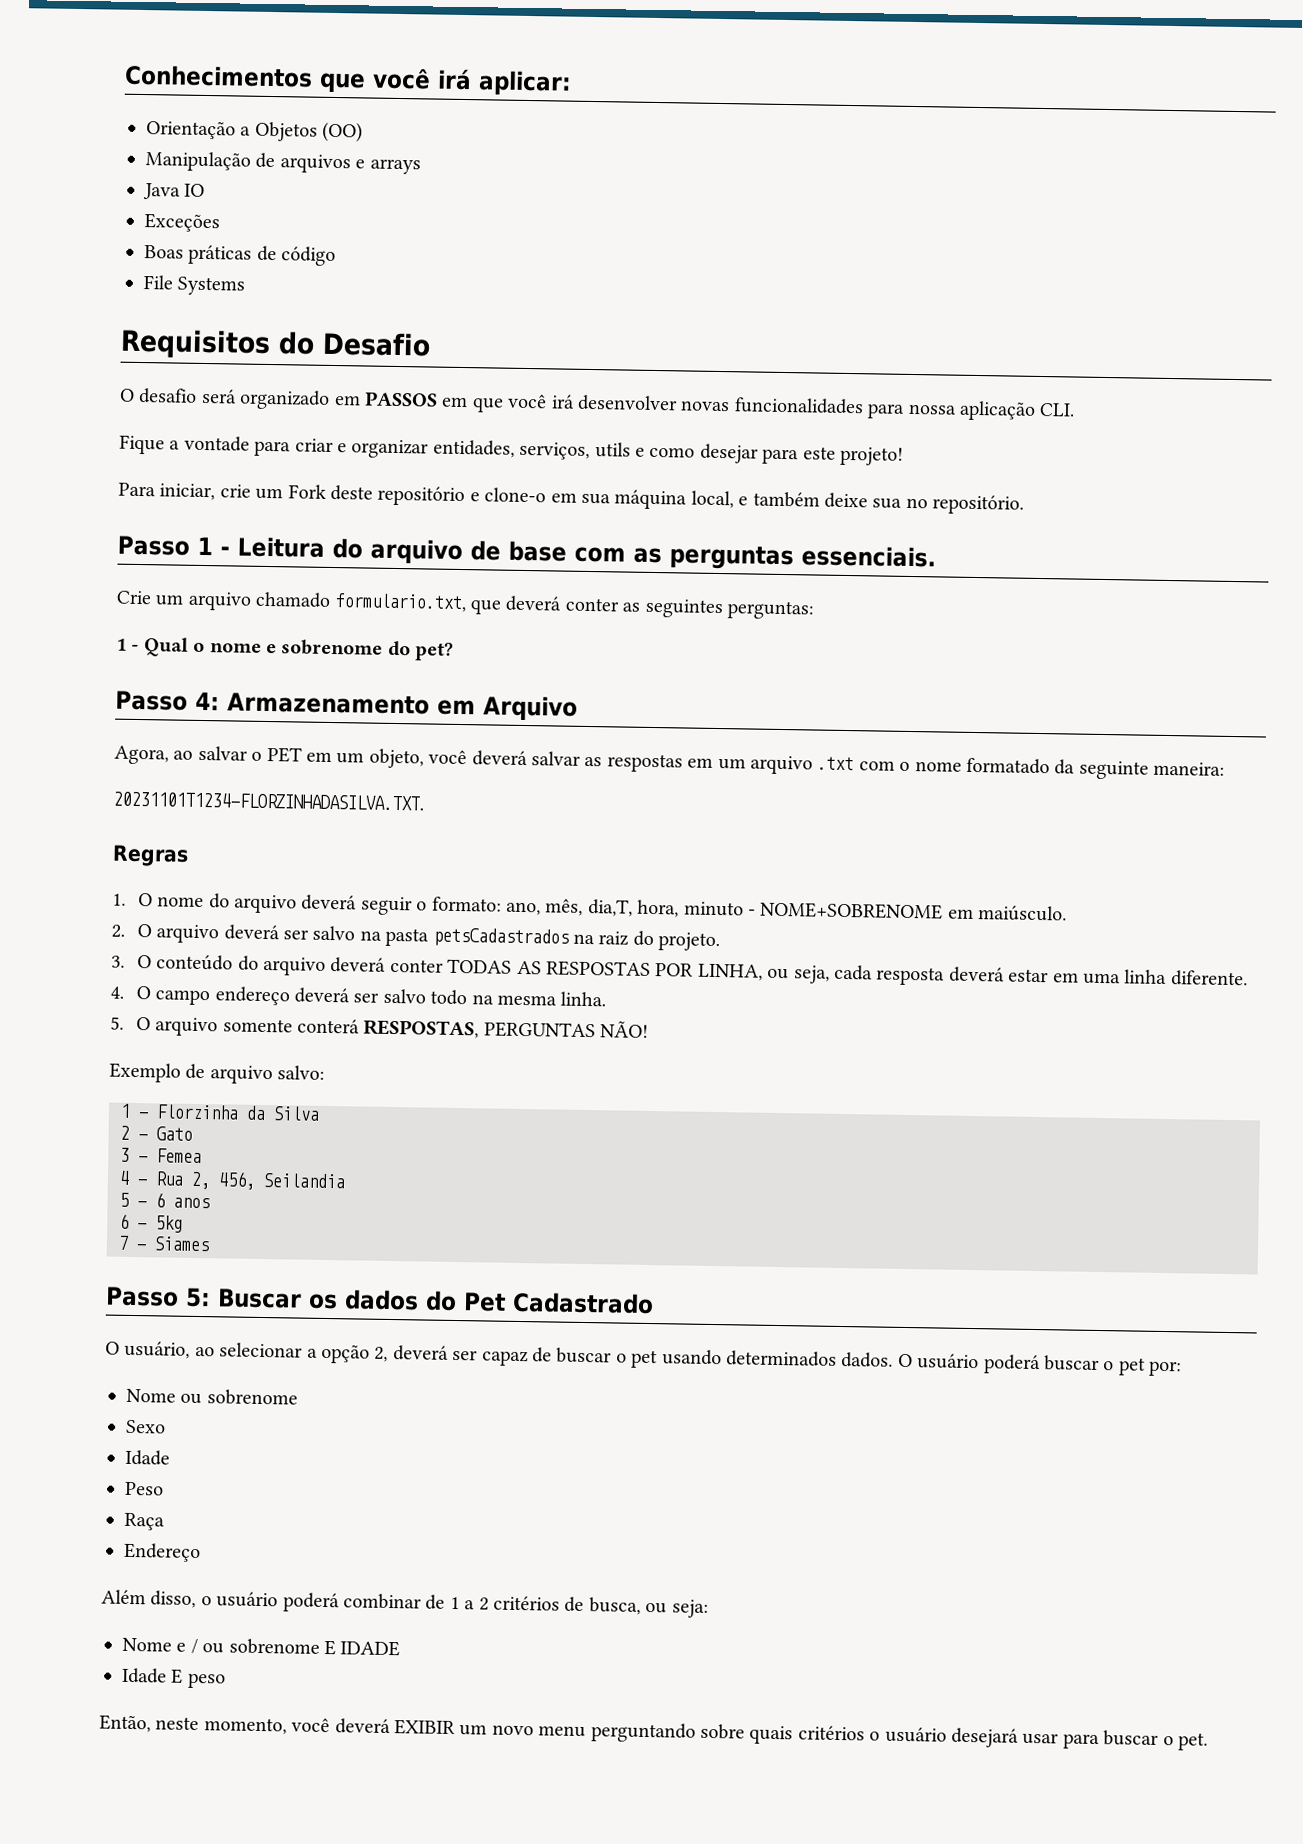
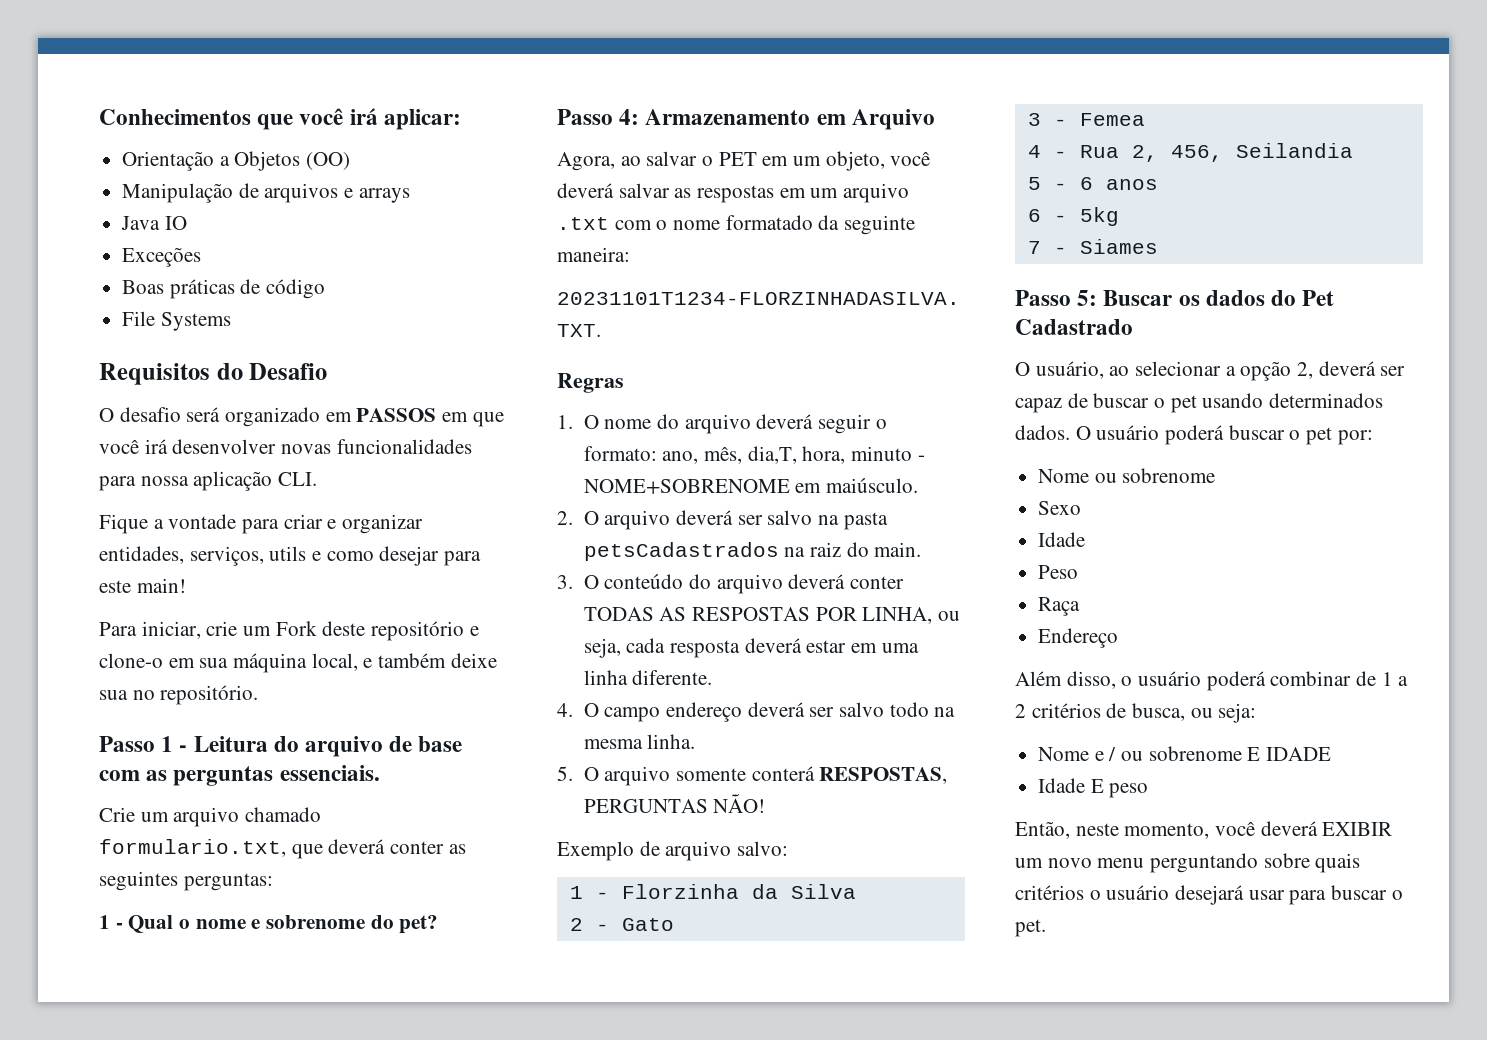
- Fique a vontade para criar e organizar entidades, serviços, utils e como desejar para este projeto!
+ Fique a vontade para criar e organizar entidades, serviços, utils e como desejar para este main!
- 2. O arquivo deverá ser salvo na pasta petsCadastrados na raiz do projeto.
+ 2. O arquivo deverá ser salvo na pasta petsCadastrados na raiz do main.

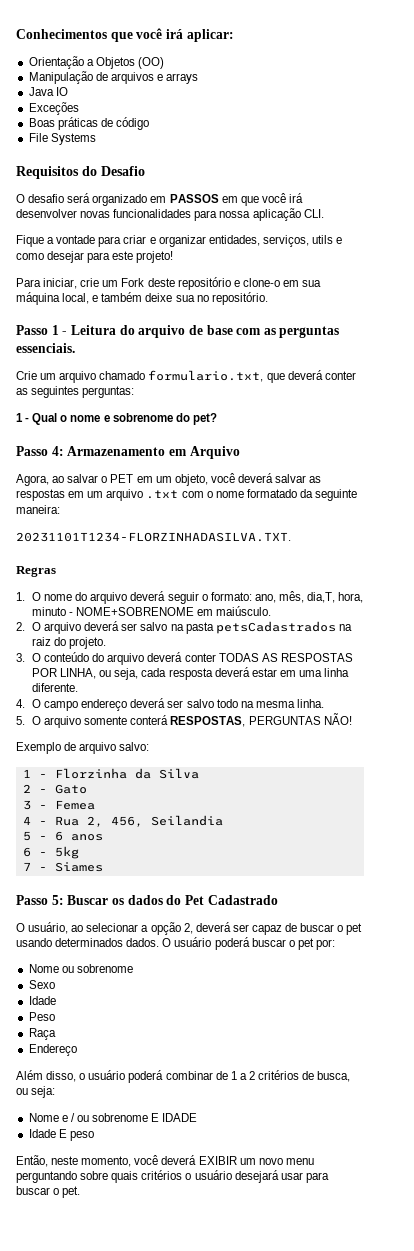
- Fique a vontade para criar e organizar entidades, serviços, utils e como desejar para este main!
+ Fique a vontade para criar e organizar entidades, serviços, utils e como desejar para este projeto!
- 2. O arquivo deverá ser salvo na pasta petsCadastrados na raiz do main.
+ 2. O arquivo deverá ser salvo na pasta petsCadastrados na raiz do projeto.

